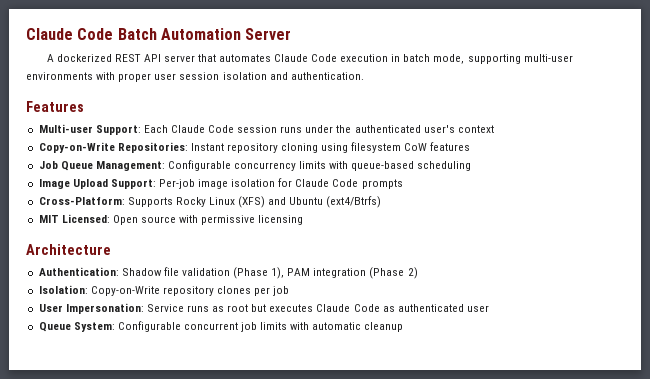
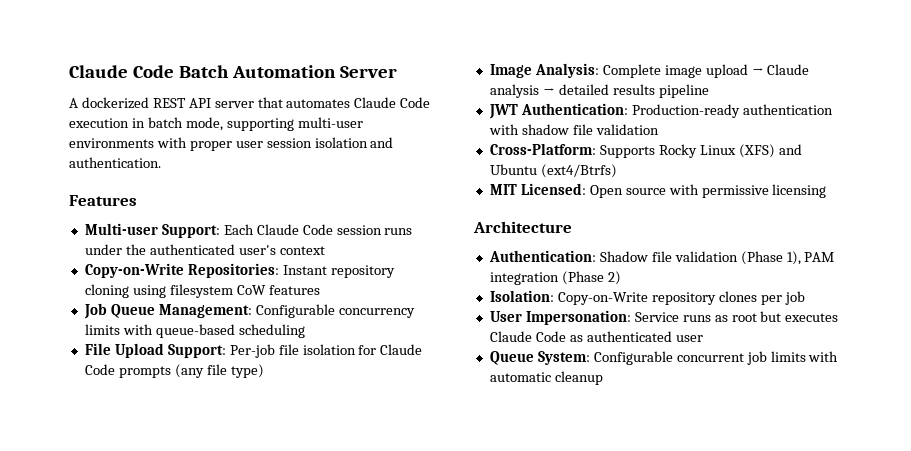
- Image Upload Support: Per-job image isolation for Claude Code prompts
+ File Upload Support: Per-job file isolation for Claude Code prompts (any file type)
+ Image Analysis: Complete image upload → Claude analysis → detailed results pipeline
+ JWT Authentication: Production-ready authentication with shadow file validation

